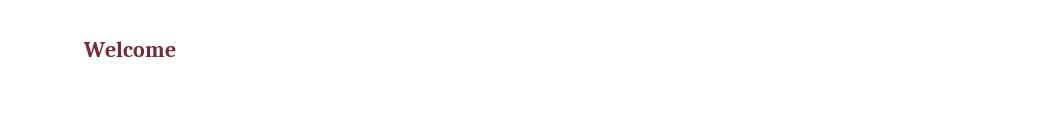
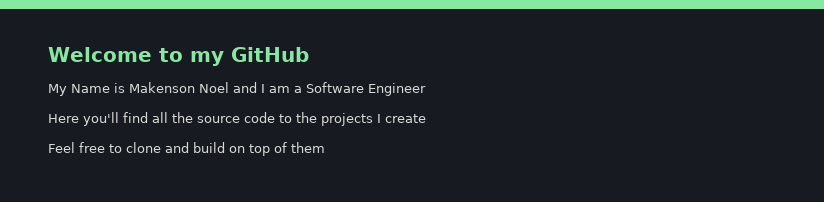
- Welcome
+ Welcome to my GitHub
+ My Name is Makenson Noel and I am a Software Engineer
+ Here you'll find all the source code to the projects I create
+ Feel free to clone and build on top of them

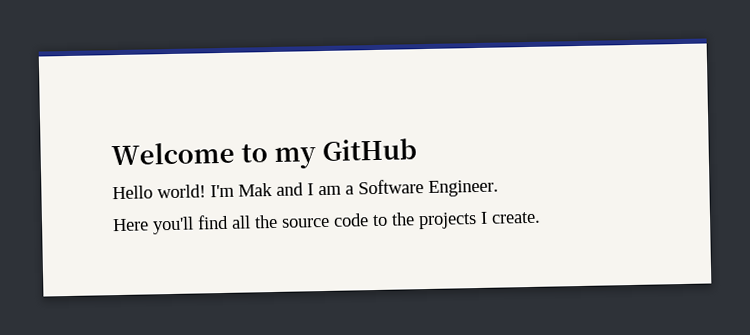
- My Name is Makenson Noel and I am a Software Engineer
+ Hello world! I'm Mak and I am a Software Engineer.
- Here you'll find all the source code to the projects I create
- Feel free to clone and build on top of them
+ Here you'll find all the source code to the projects I create.

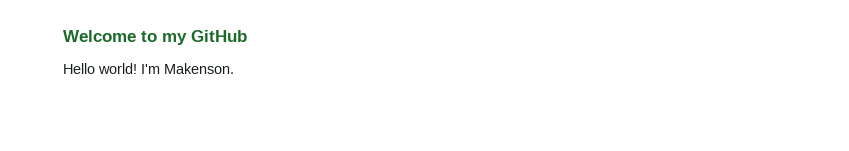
- I'm Mak and I am a Software Engineer.
- Here you'll find all the source code to the projects I create.
+ I'm Makenson.

